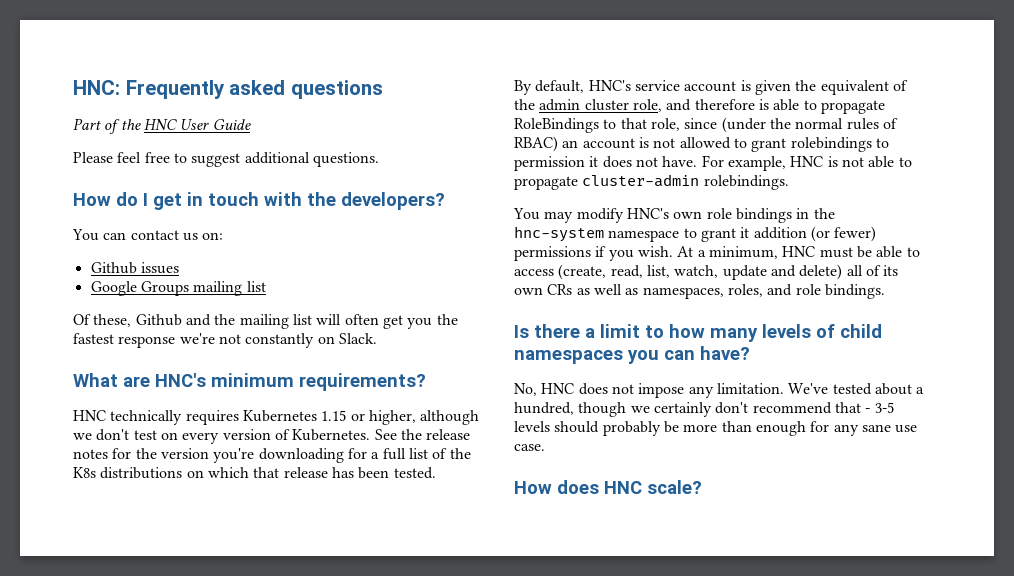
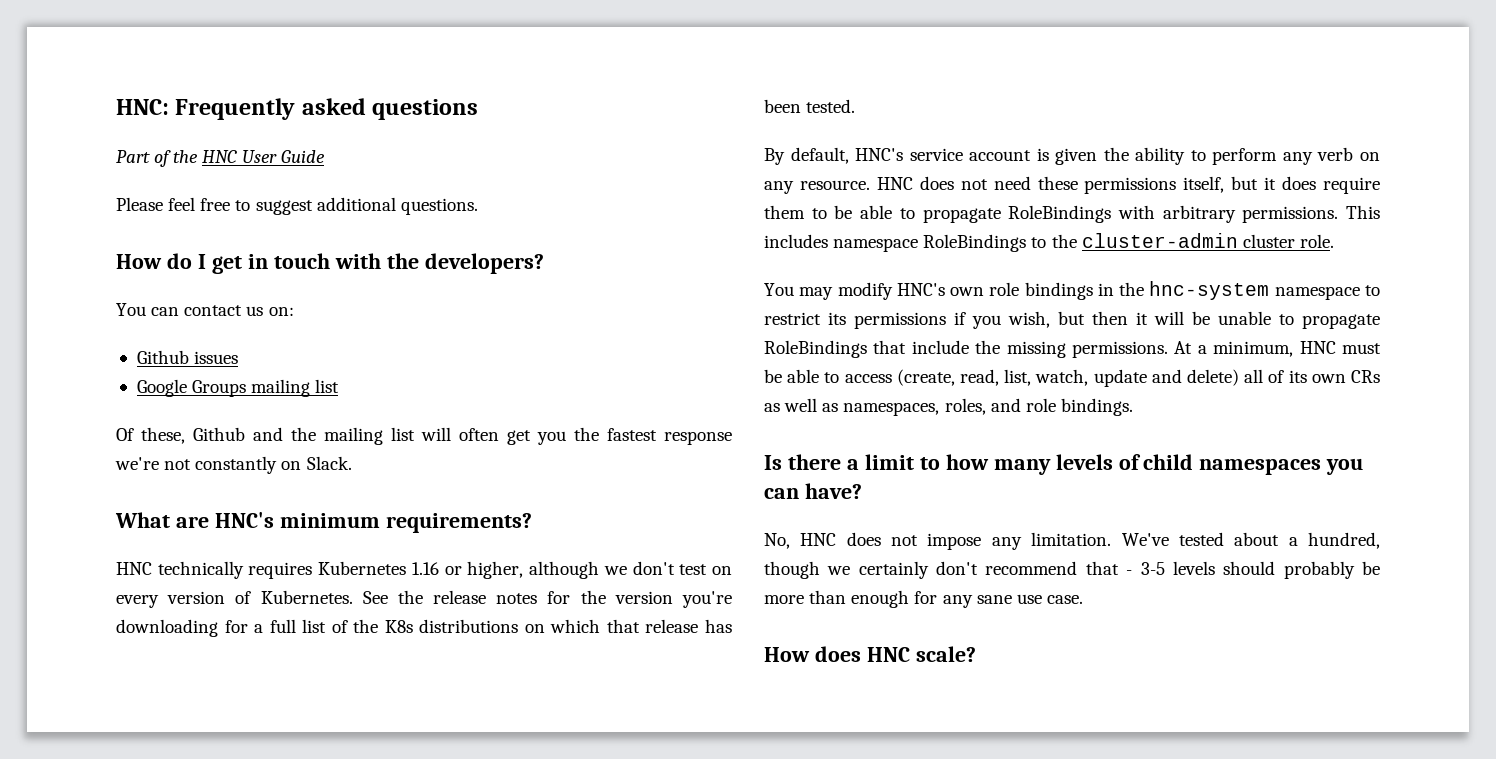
- HNC technically requires Kubernetes 1.15 or higher, although we don't test on every version of Kubernetes.
+ HNC technically requires Kubernetes 1.16 or higher, although we don't test on every version of Kubernetes.
- By default, HNC's service account is given the equivalent of the admin cluster role, and therefore is able to propagate RoleBindings to that role, since (under the normal rules of RBAC) an account is not allowed to grant rolebindings to permission it does not have. For example, HNC is not able to propagate cluster-admin rolebindings.
+ By default, HNC's service account is given the ability to perform any verb on any resource. HNC does not need these permissions itself, but it does require them to be able to propagate RoleBindings with arbitrary permissions. This includes namespace RoleBindings to the cluster-admin cluster role.
- You may modify HNC's own role bindings in the hnc-system namespace to grant it addition (or fewer) permissions if you wish.
+ You may modify HNC's own role bindings in the hnc-system namespace to restrict its permissions if you wish, but then it will be unable to propagate RoleBindings that include the missing permissions.

